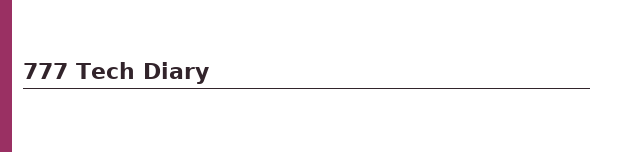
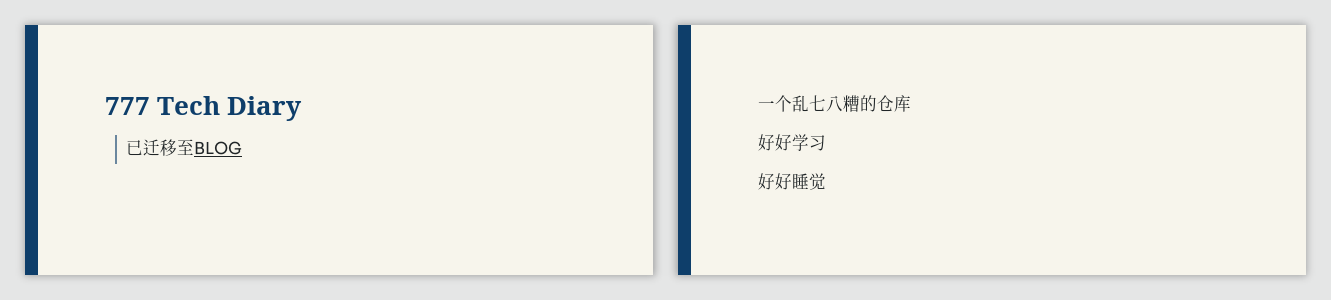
+ 已迁移至BLOG
+ 一个乱七八糟的仓库
+ 好好学习
+ 好好睡觉

